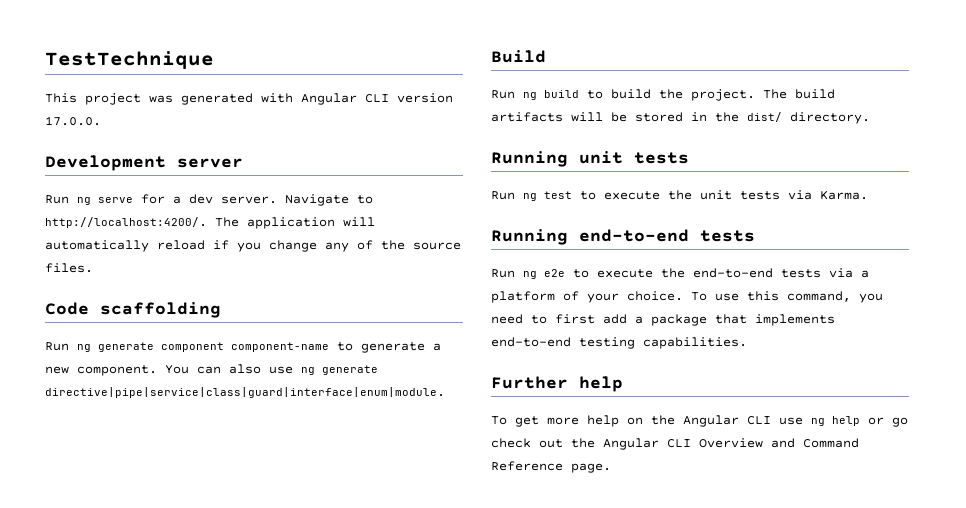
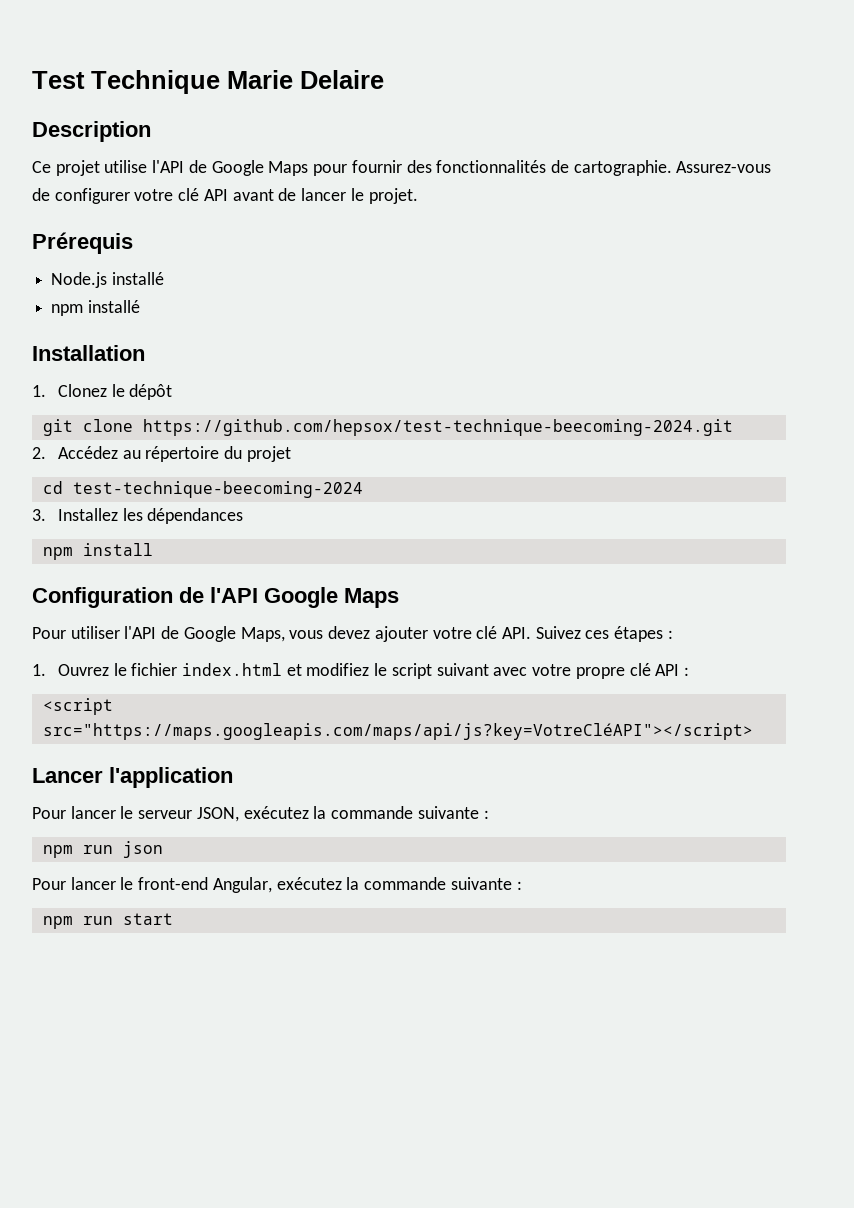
- TestTechnique
- This project was generated with Angular CLI version 17.0.0.
- Development server
- Run ng serve for a dev server. Navigate to http://localhost:4200/. The application will automatically reload if you change any of the source files.
- Code scaffolding
- Run ng generate component component-name to generate a new component. You can also use ng generate directive|pipe|service|class|guard|interface|enum|module.
- Build
- Run ng build to build the project. The build artifacts will be stored in the dist/ directory.
- Running unit tests
- Run ng test to execute the unit tests via Karma.
- Running end-to-end tests
- Run ng e2e to execute the end-to-end tests via a platform of your choice. To use this command, you need to first add a package that implements end-to-end testing capabilities.
- Further help
- To get more help on the Angular CLI use ng help or go check out the Angular CLI Overview and Command Reference page.
+ Test Technique Marie Delaire
+ Description
+ Ce projet utilise l'API de Google Maps pour fournir des fonctionnalités de cartographie. Assurez-vous de configurer votre clé API avant de lancer le projet.
+ Prérequis
+ Node.js installé
+ npm installé
+ Installation
+ 1. Clonez le dépôt
+ git clone https://github.com/hepsox/test-technique-beecoming-2024.git
+ 2. Accédez au répertoire du projet
+ cd test-technique-beecoming-2024
+ 3. Installez les dépendances
+ npm install
+ Configuration de l'API Google Maps
+ Pour utiliser l'API de Google Maps, vous devez ajouter votre clé API. Suivez ces étapes :
+ 1. Ouvrez le fichier index.html et modifiez le script suivant avec votre propre clé API :
+ <script src="https://maps.googleapis.com/maps/api/js?key=VotreCléAPI"></script>
+ Lancer l'application
+ Pour lancer le serveur JSON, exécutez la commande suivante :
+ npm run json
+ Pour lancer le front-end Angular, exécutez la commande suivante :
+ npm run start

